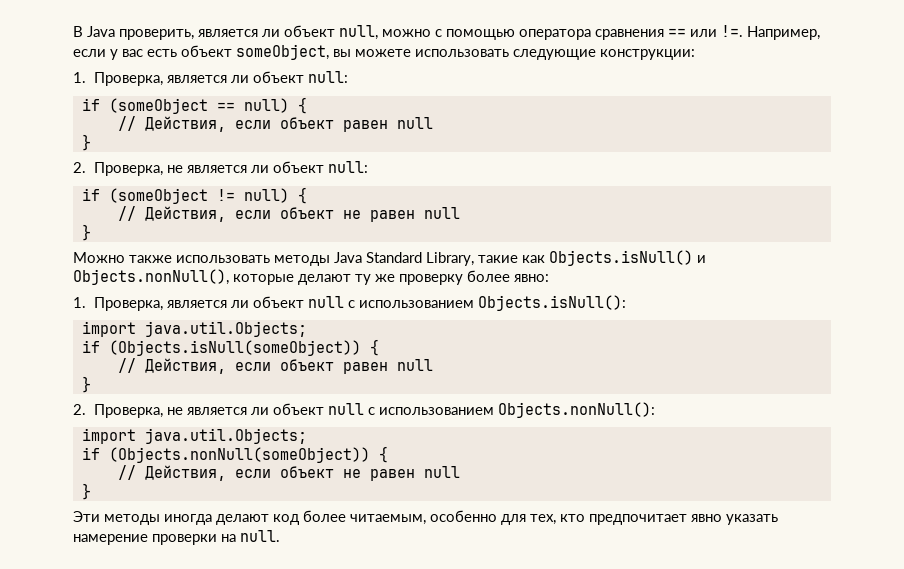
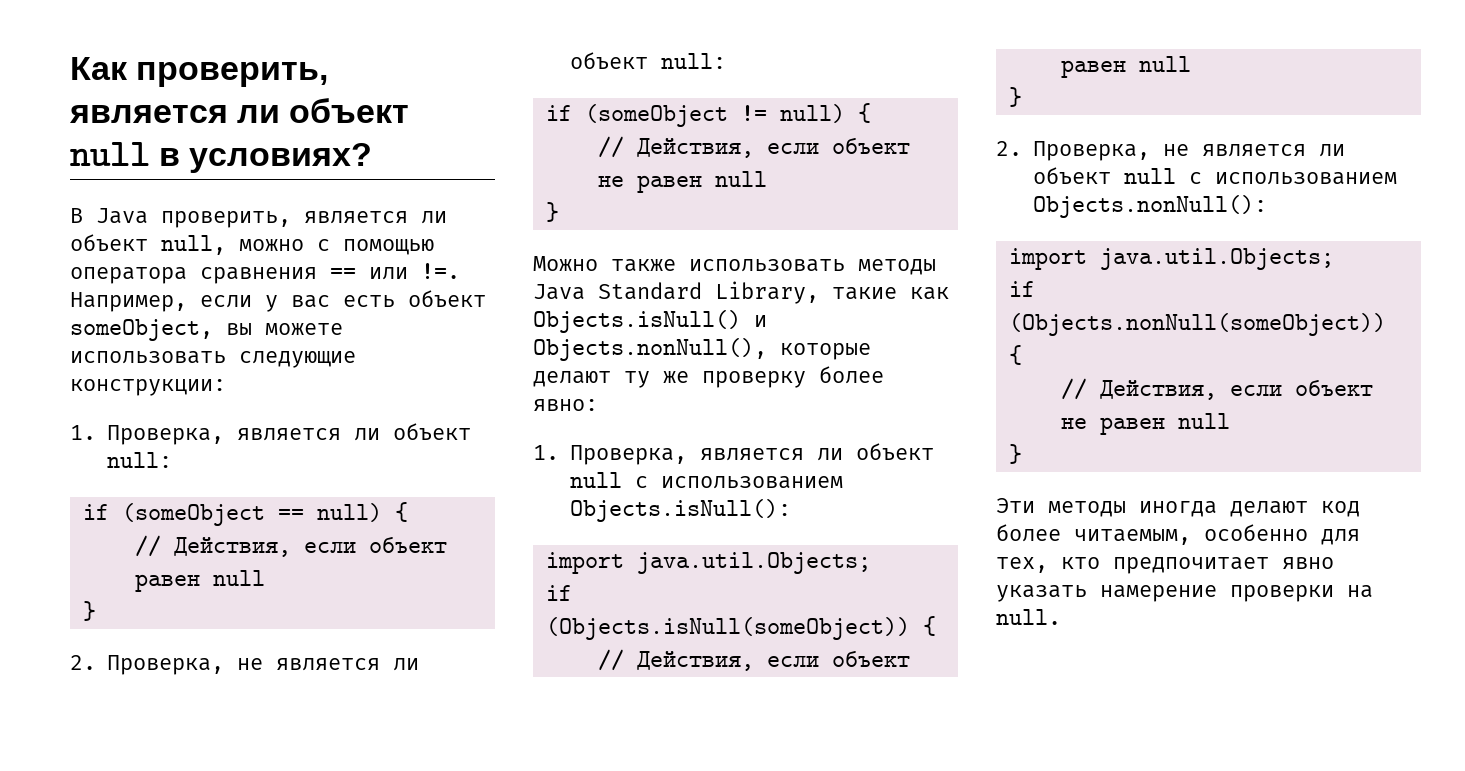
+ Как проверить, является ли объект null в условиях?

